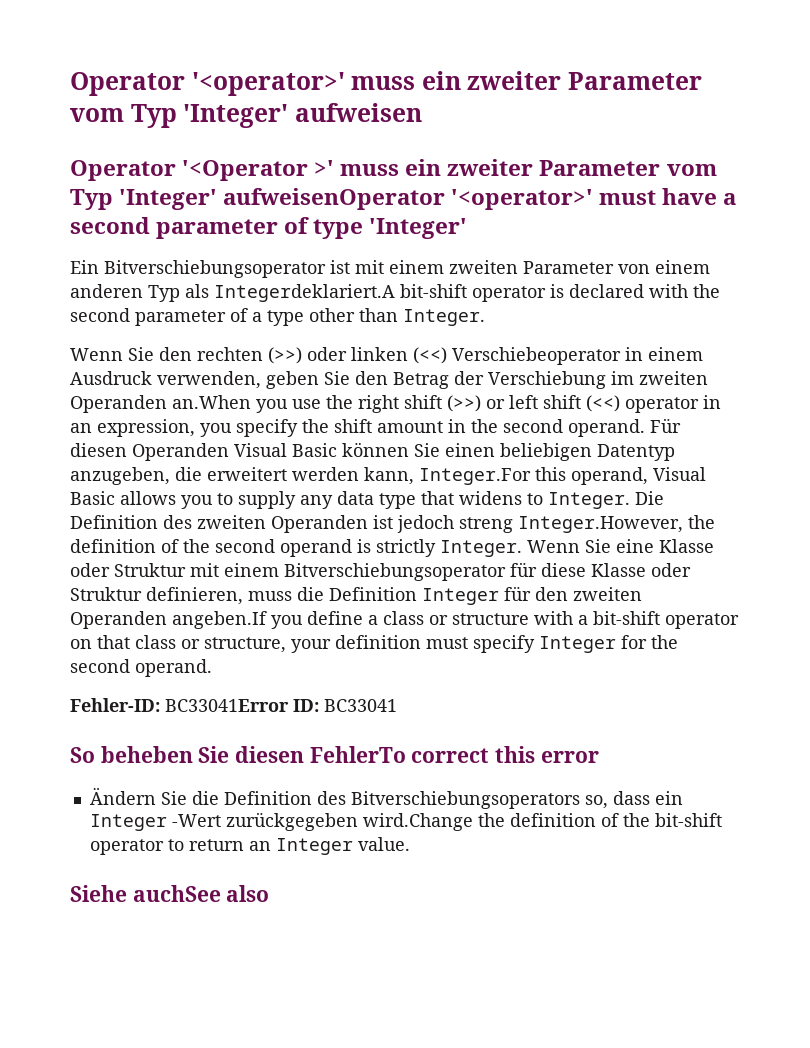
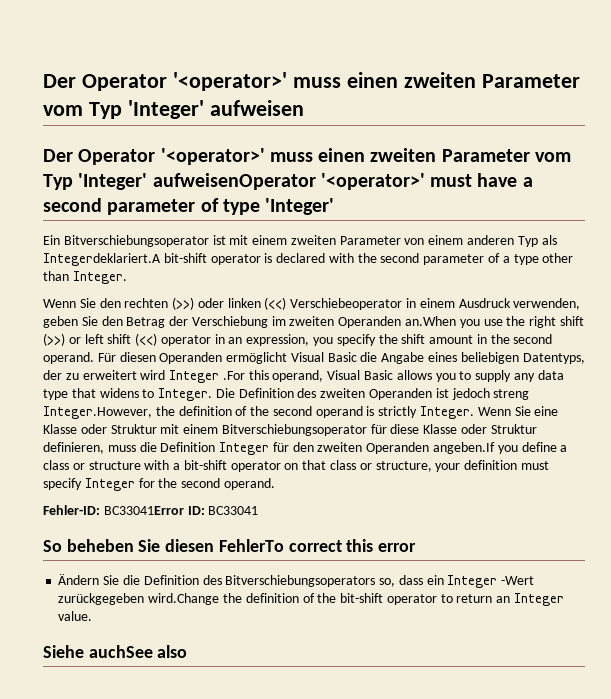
- Operator '<operator>' muss ein zweiter Parameter vom Typ 'Integer' aufweisen
+ Der Operator '<operator>' muss einen zweiten Parameter vom Typ 'Integer' aufweisen
- Operator '<Operator >' muss ein zweiter Parameter vom Typ 'Integer' aufweisenOperator '<operator>' must have a second parameter of type 'Integer'
+ Der Operator '<operator>' muss einen zweiten Parameter vom Typ 'Integer' aufweisenOperator '<operator>' must have a second parameter of type 'Integer'
- Für diesen Operanden Visual Basic können Sie einen beliebigen Datentyp anzugeben, die erweitert werden kann, Integer.For this operand, Visual Basic allows you to supply any data type that widens to Integer.
+ Für diesen Operanden ermöglicht Visual Basic die Angabe eines beliebigen Datentyps, der zu erweitert wird Integer .For this operand, Visual Basic allows you to supply any data type that widens to Integer.

